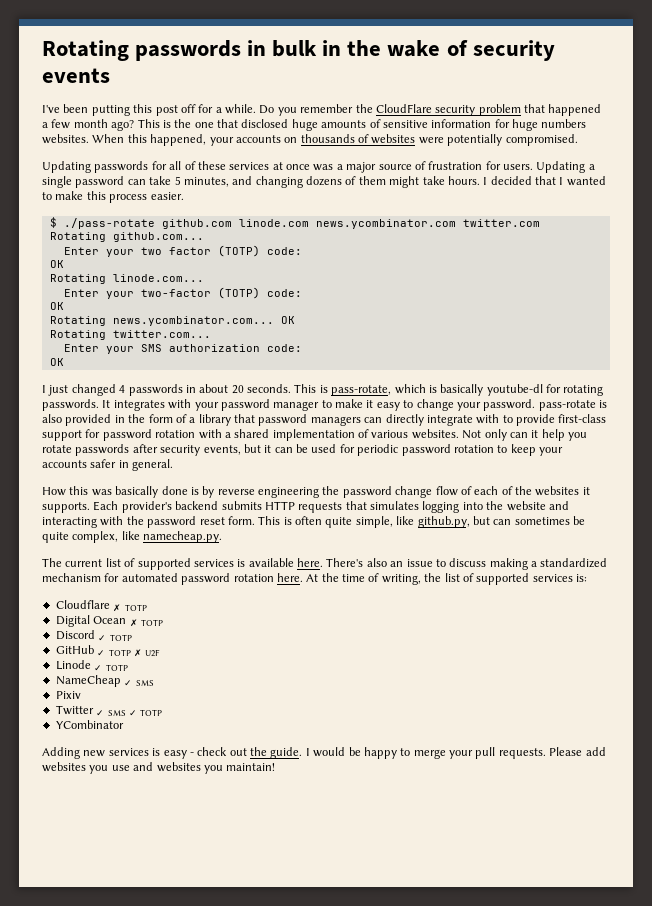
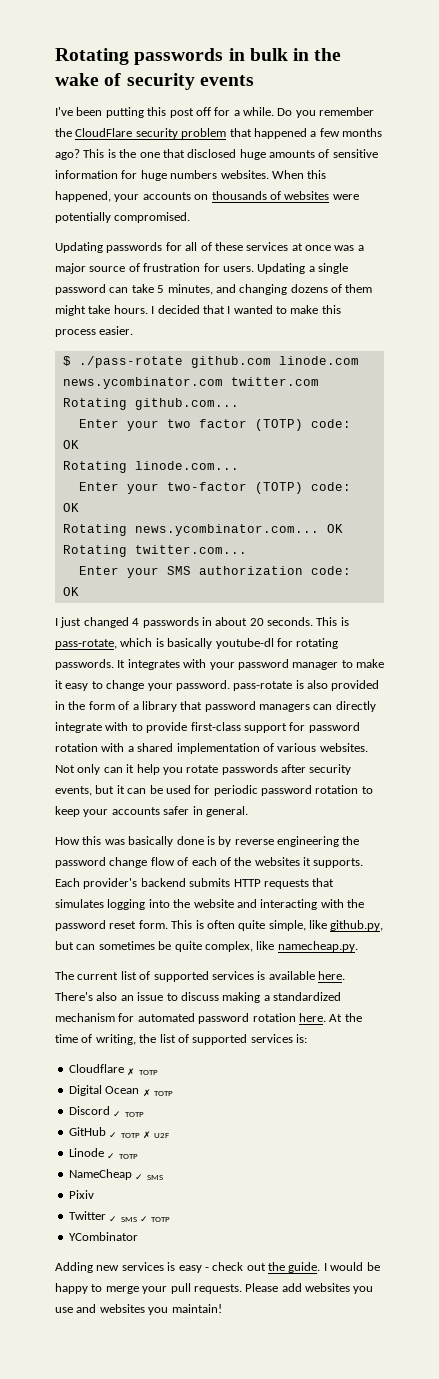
- Do you remember the CloudFlare security problem that happened a few month ago?
+ Do you remember the CloudFlare security problem that happened a few months ago?

